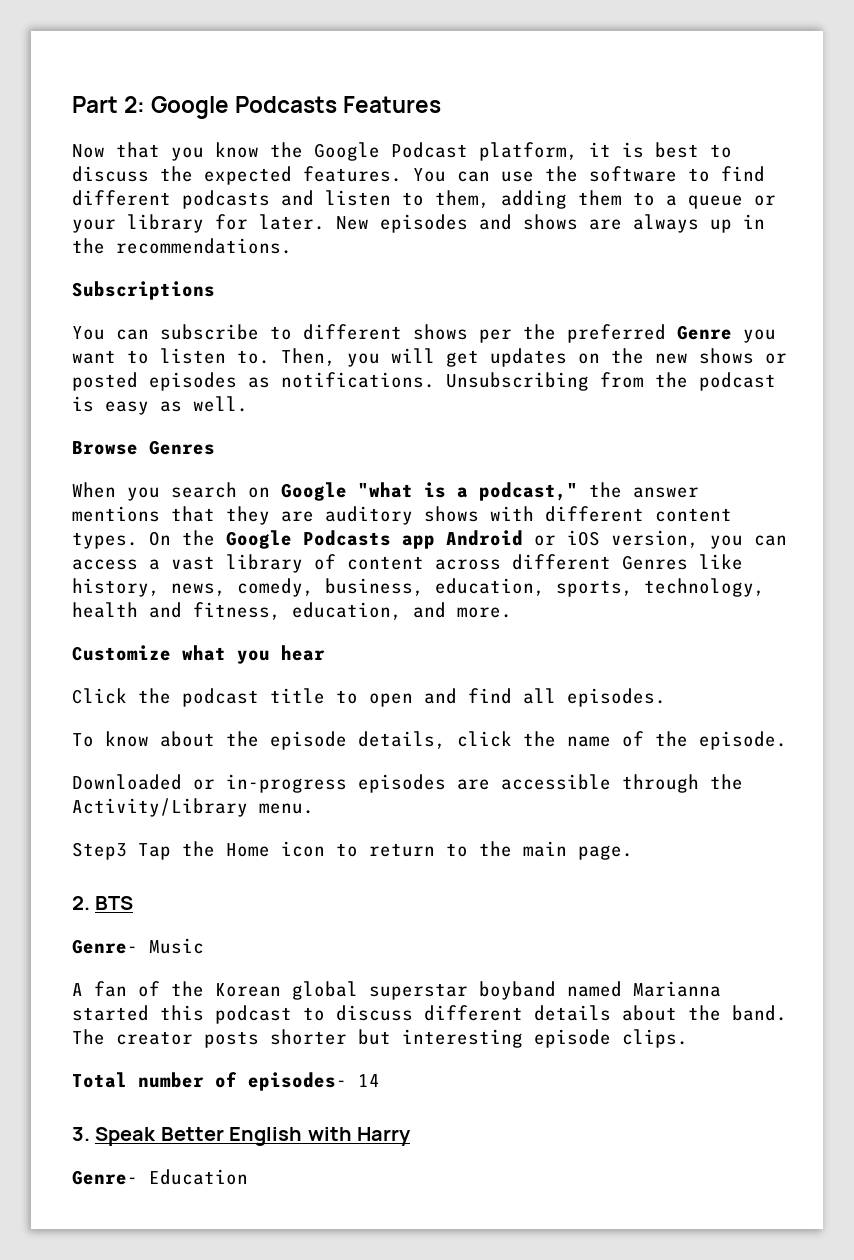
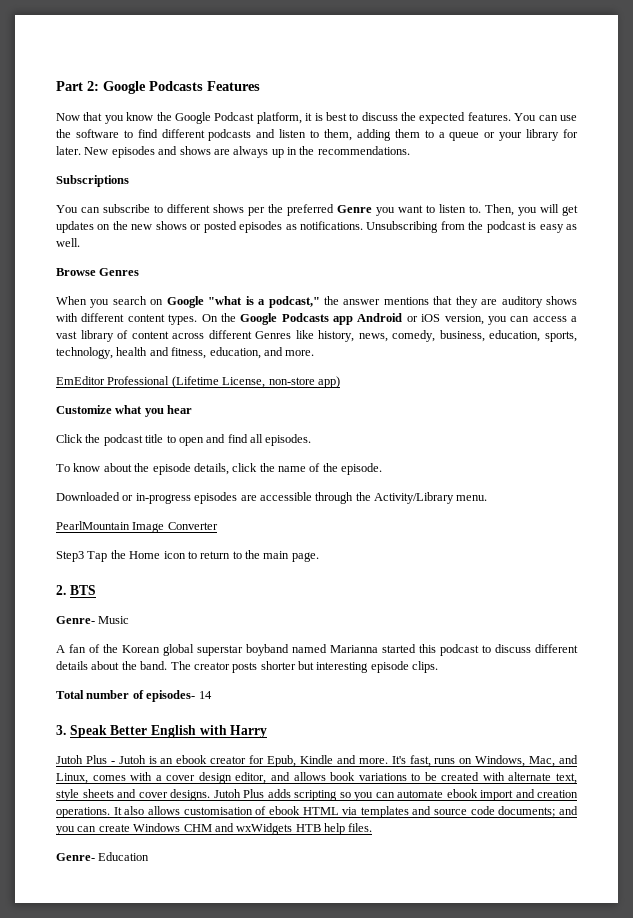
+ EmEditor Professional (Lifetime License, non-store app)
+ PearlMountain Image Converter
+ Jutoh Plus - Jutoh is an ebook creator for Epub, Kindle and more. It's fast, runs on Windows, Mac, and Linux, comes with a cover design editor, and allows book variations to be created with alternate text, style sheets and cover designs. Jutoh Plus adds scripting so you can automate ebook import and creation operations. It also allows customisation of ebook HTML via templates and source code documents; and you can create Windows CHM and wxWidgets HTB help files.

